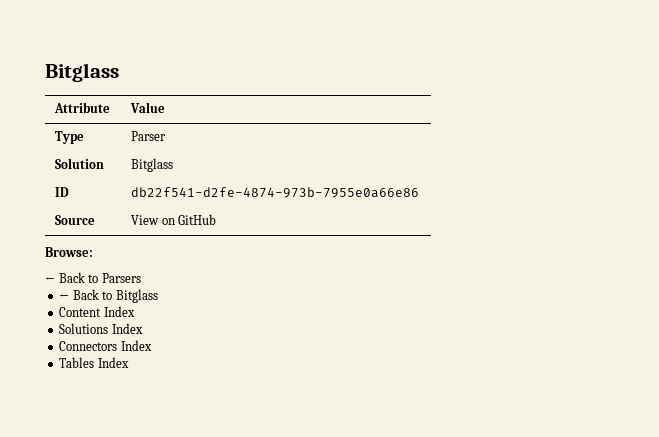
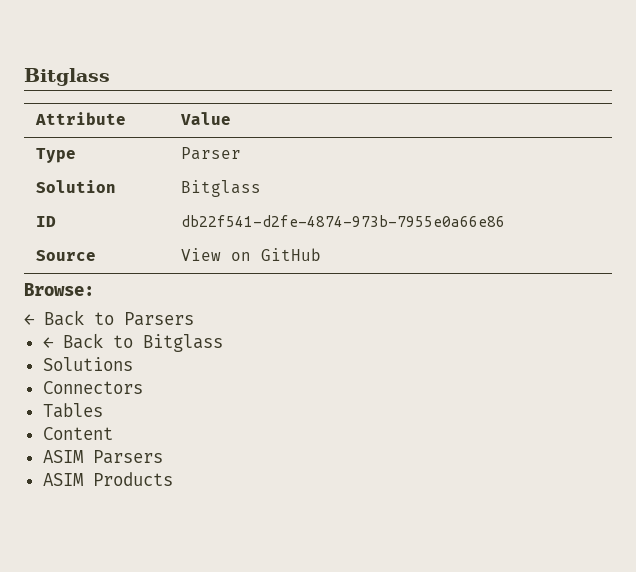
- Content Index
- Solutions Index
+ Solutions
- Connectors Index
+ Connectors
- Tables Index
+ Tables
+ Content
+ ASIM Parsers
+ ASIM Products

